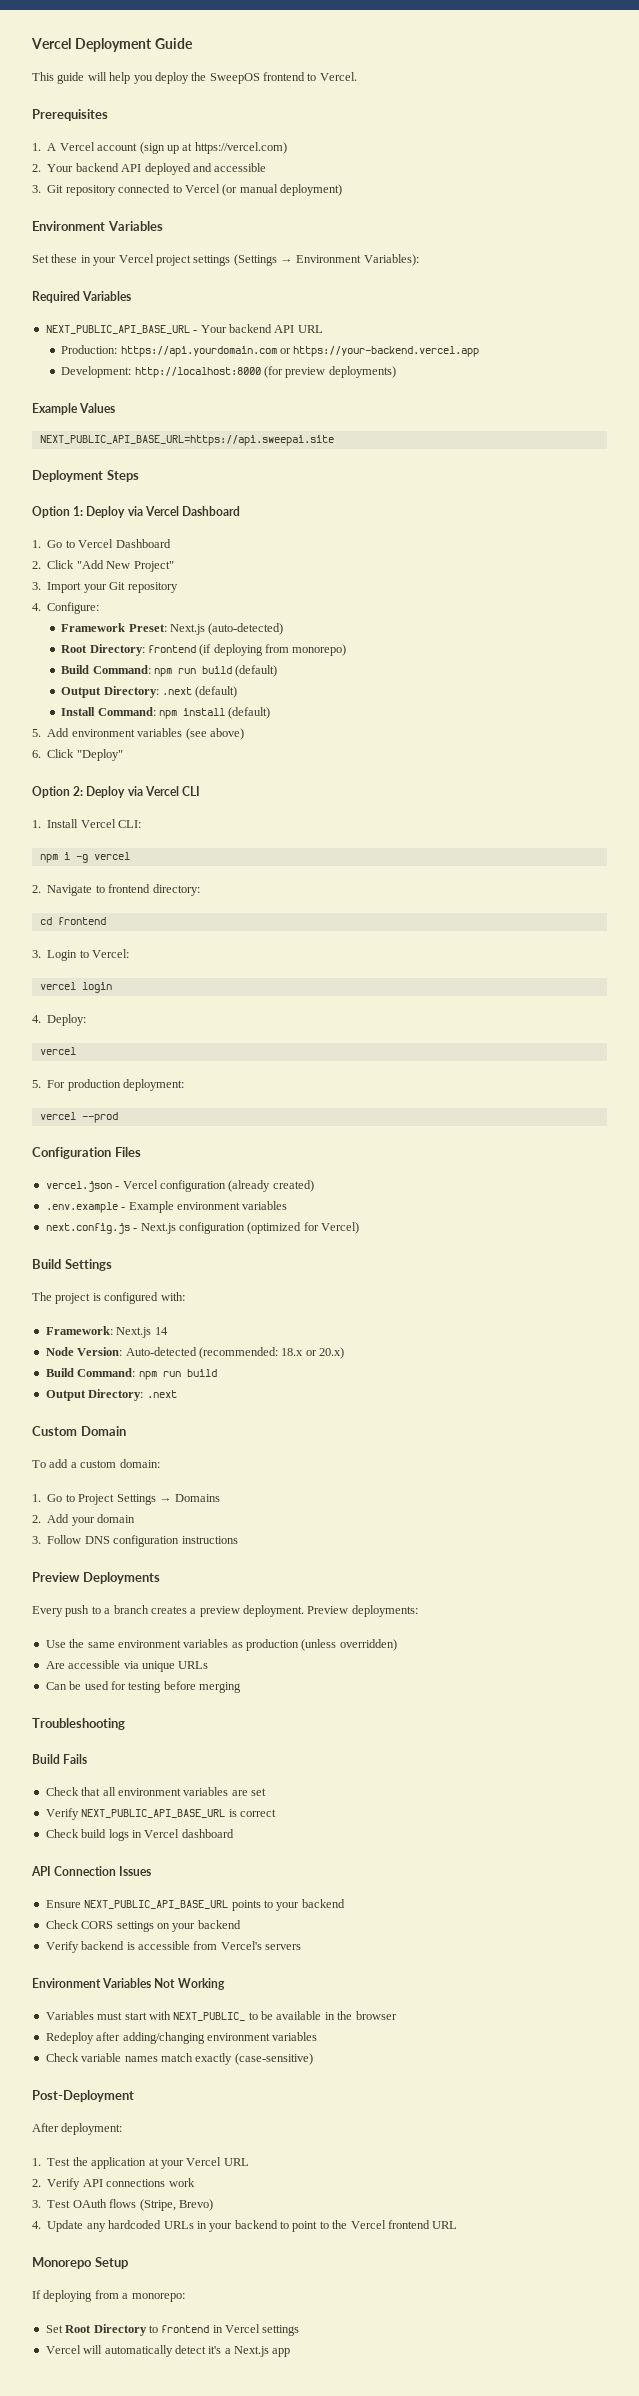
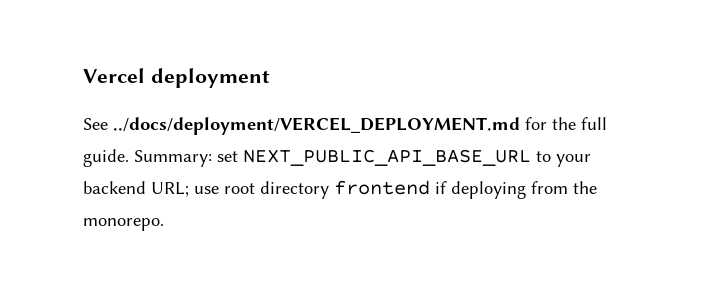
- Vercel Deployment Guide
- This guide will help you deploy the SweepOS frontend to Vercel.
- Prerequisites
- 1. A Vercel account (sign up at https://vercel.com)
- 2. Your backend API deployed and accessible
- 3. Git repository connected to Vercel (or manual deployment)
- Environment Variables
- Set these in your Vercel project settings (Settings → Environment Variables):
- Required Variables
- NEXT_PUBLIC_API_BASE_URL - Your backend API URL
- Production: https://api.yourdomain.com or https://your-backend.vercel.app
- Development: http://localhost:8000 (for preview deployments)
- Example Values
- NEXT_PUBLIC_API_BASE_URL=https://api.sweepai.site
- Deployment Steps
- Option 1: Deploy via Vercel Dashboard
- 1. Go to Vercel Dashboard
- 2. Click "Add New Project"
- 3. Import your Git repository
- 4. Configure:
- Framework Preset: Next.js (auto-detected)
- Root Directory: frontend (if deploying from monorepo)
- Build Command: npm run build (default)
- Output Directory: .next (default)
- Install Command: npm install (default)
- 5. Add environment variables (see above)
- 6. Click "Deploy"
- Option 2: Deploy via Vercel CLI
- 1. Install Vercel CLI:
- npm i -g vercel
- 2. Navigate to frontend directory:
- cd frontend
- 3. Login to Vercel:
- vercel login
- 4. Deploy:
- vercel
- 5. For production deployment:
- vercel --prod
- Configuration Files
- vercel.json - Vercel configuration (already created)
- .env.example - Example environment variables
- next.config.js - Next.js configuration (optimized for Vercel)
- Build Settings
- The project is configured with:
- Framework: Next.js 14
- Node Version: Auto-detected (recommended: 18.x or 20.x)
- Build Command: npm run build
- Output Directory: .next
- Custom Domain
- To add a custom domain:
- 1. Go to Project Settings → Domains
- 2. Add your domain
- 3. Follow DNS configuration instructions
- Preview Deployments
- Every push to a branch creates a preview deployment. Preview deployments:
- Use the same environment variables as production (unless overridden)
- Are accessible via unique URLs
- Can be used for testing before merging
- Troubleshooting
- Build Fails
- Check that all environment variables are set
- Verify NEXT_PUBLIC_API_BASE_URL is correct
- Check build logs in Vercel dashboard
- API Connection Issues
- Ensure NEXT_PUBLIC_API_BASE_URL points to your backend
- Check CORS settings on your backend
- Verify backend is accessible from Vercel's servers
- Environment Variables Not Working
- Variables must start with NEXT_PUBLIC_ to be available in the browser
- Redeploy after adding/changing environment variables
- Check variable names match exactly (case-sensitive)
- Post-Deployment
- After deployment:
- 1. Test the application at your Vercel URL
- 2. Verify API connections work
- 3. Test OAuth flows (Stripe, Brevo)
- 4. Update any hardcoded URLs in your backend to point to the Vercel frontend URL
- Monorepo Setup
- If deploying from a monorepo:
- Set Root Directory to frontend in Vercel settings
- Vercel will automatically detect it's a Next.js app
+ Vercel deployment
+ See ../docs/deployment/VERCEL_DEPLOYMENT.md for the full guide. Summary: set NEXT_PUBLIC_API_BASE_URL to your backend URL; use root directory frontend if deploying from the monorepo.

